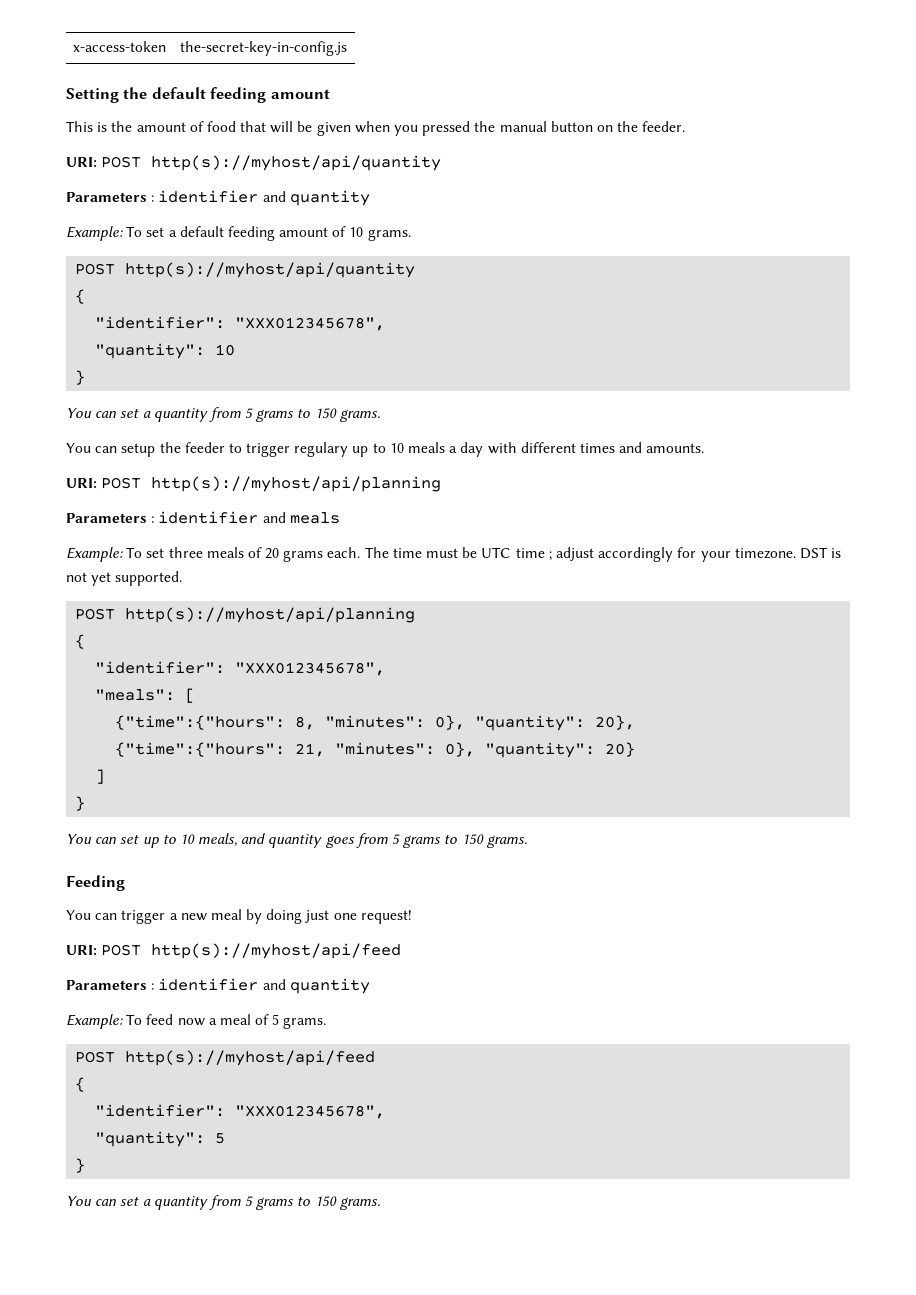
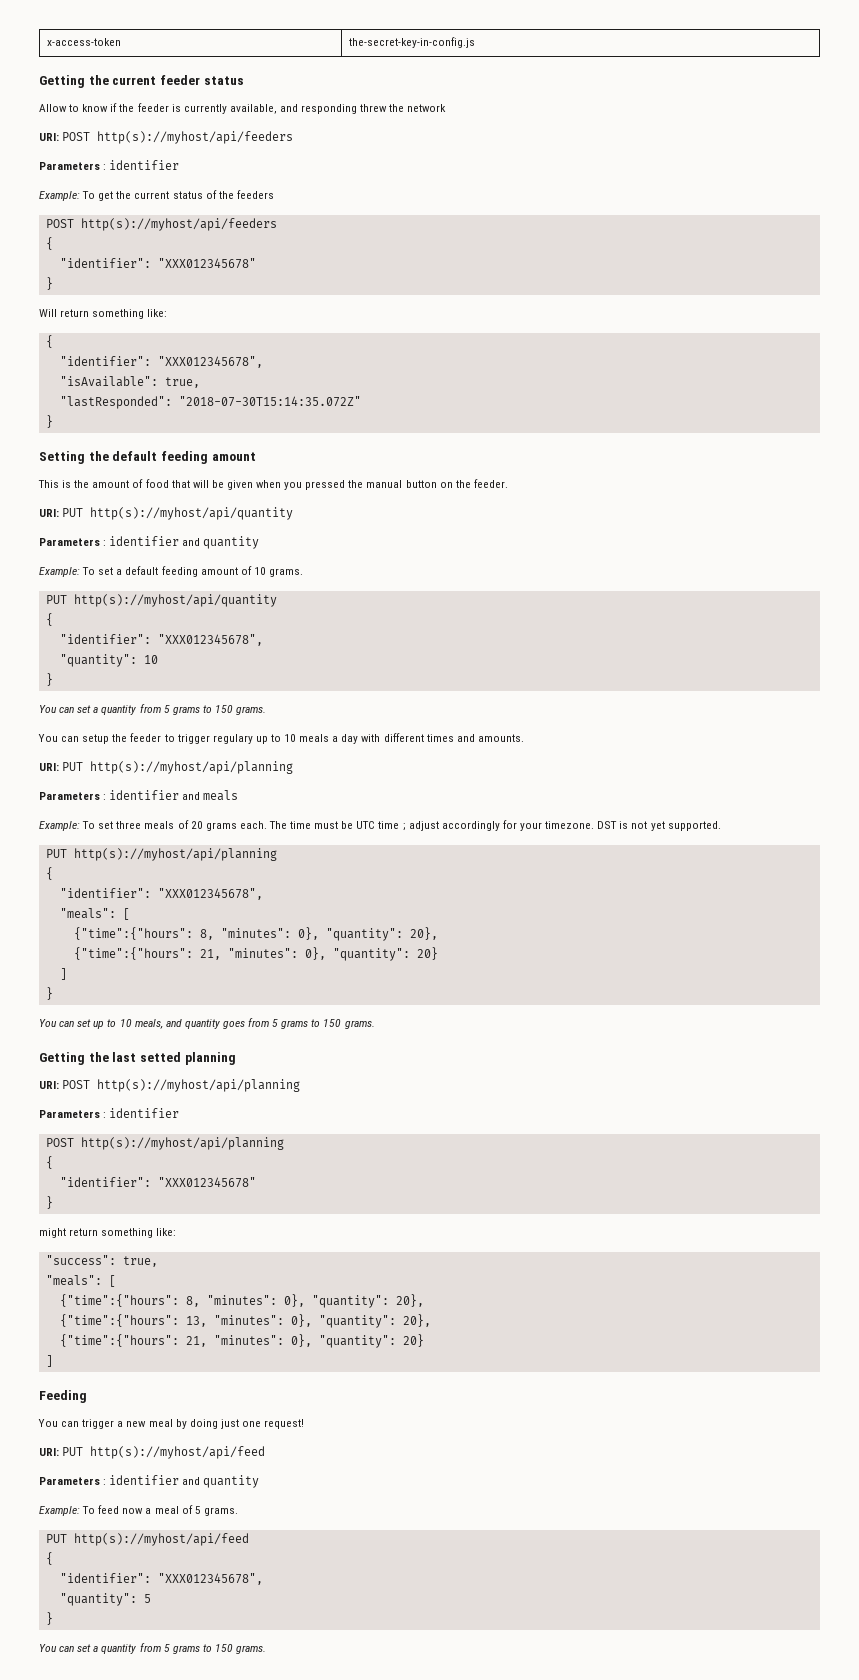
+ Getting the current feeder status
+ Allow to know if the feeder is currently available, and responding threw the network
+ URI: POST http(s)://myhost/api/feeders
+ Parameters : identifier
+ Example: To get the current status of the feeders
+ POST http(s)://myhost/api/feeders
+ {
+ "identifier": "XXX012345678"
+ }
+ Will return something like:
+ {
+ "identifier": "XXX012345678",
+ "isAvailable": true,
+ "lastResponded": "2018-07-30T15:14:35.072Z"
+ }
- URI: POST http(s)://myhost/api/quantity
+ URI: PUT http(s)://myhost/api/quantity
  Example: To set a default feeding amount of 10 grams.
- POST http(s)://myhost/api/quantity
+ PUT http(s)://myhost/api/quantity
- URI: POST http(s)://myhost/api/planning
+ URI: PUT http(s)://myhost/api/planning
  DST is not yet supported.
- POST http(s)://myhost/api/planning
+ PUT http(s)://myhost/api/planning
+ Getting the last setted planning
+ URI: POST http(s)://myhost/api/planning
+ Parameters : identifier
+ POST http(s)://myhost/api/planning
+ {
+ "identifier": "XXX012345678"
+ }
+ might return something like:
+ "success": true,
+ "meals": [
+ {"time":{"hours": 8, "minutes": 0}, "quantity": 20},
+ {"time":{"hours": 13, "minutes": 0}, "quantity": 20},
+ {"time":{"hours": 21, "minutes": 0}, "quantity": 20}
+ ]
- URI: POST http(s)://myhost/api/feed
+ URI: PUT http(s)://myhost/api/feed
  Example: To feed now a meal of 5 grams.
- POST http(s)://myhost/api/feed
+ PUT http(s)://myhost/api/feed

